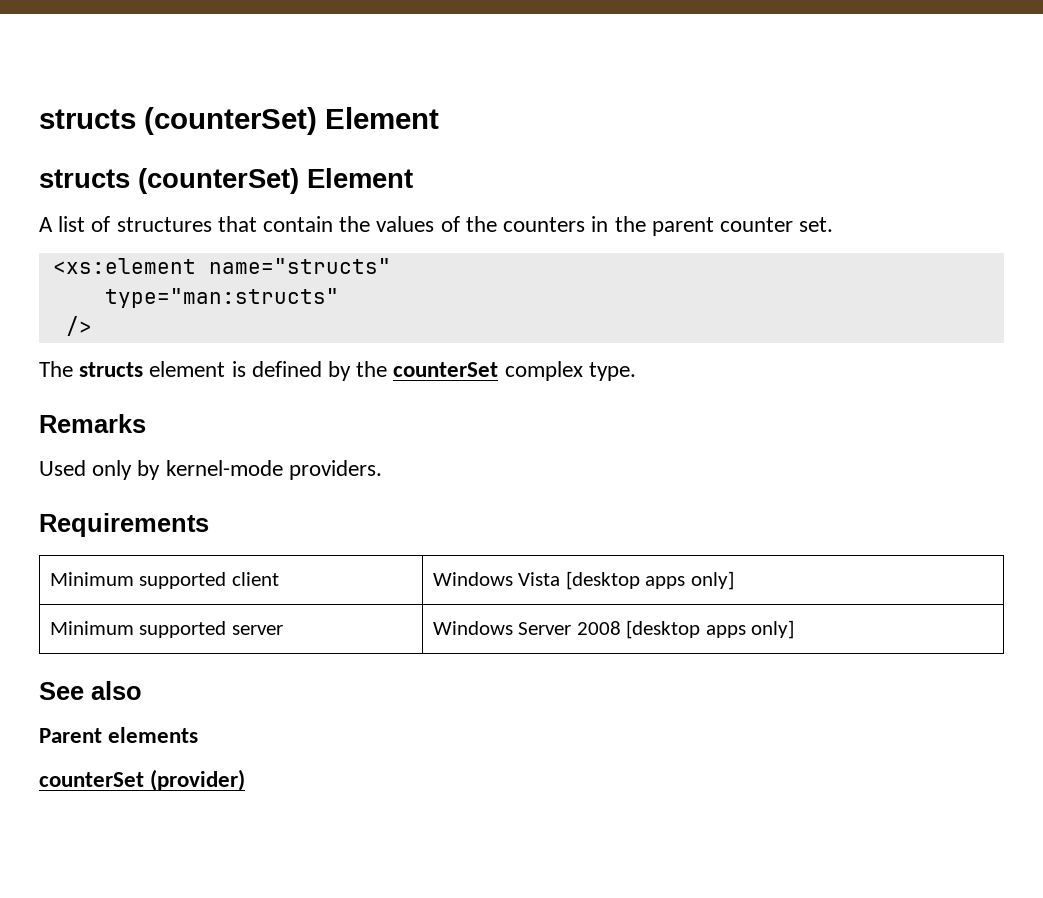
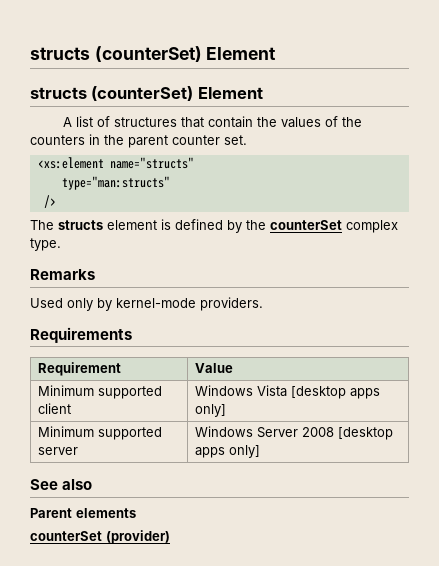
+ Requirement | Value

